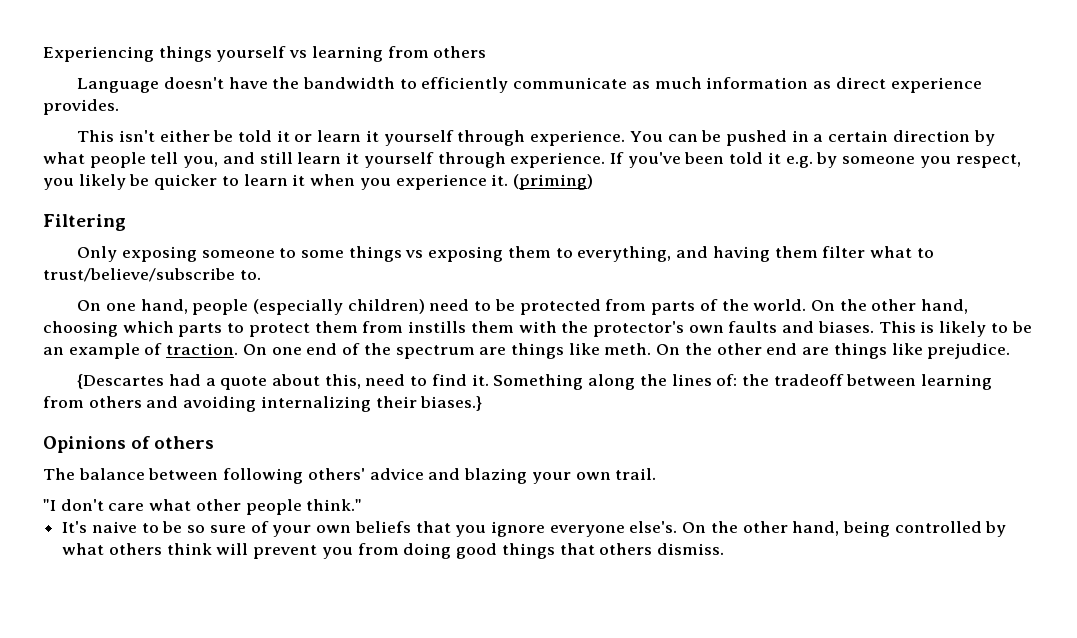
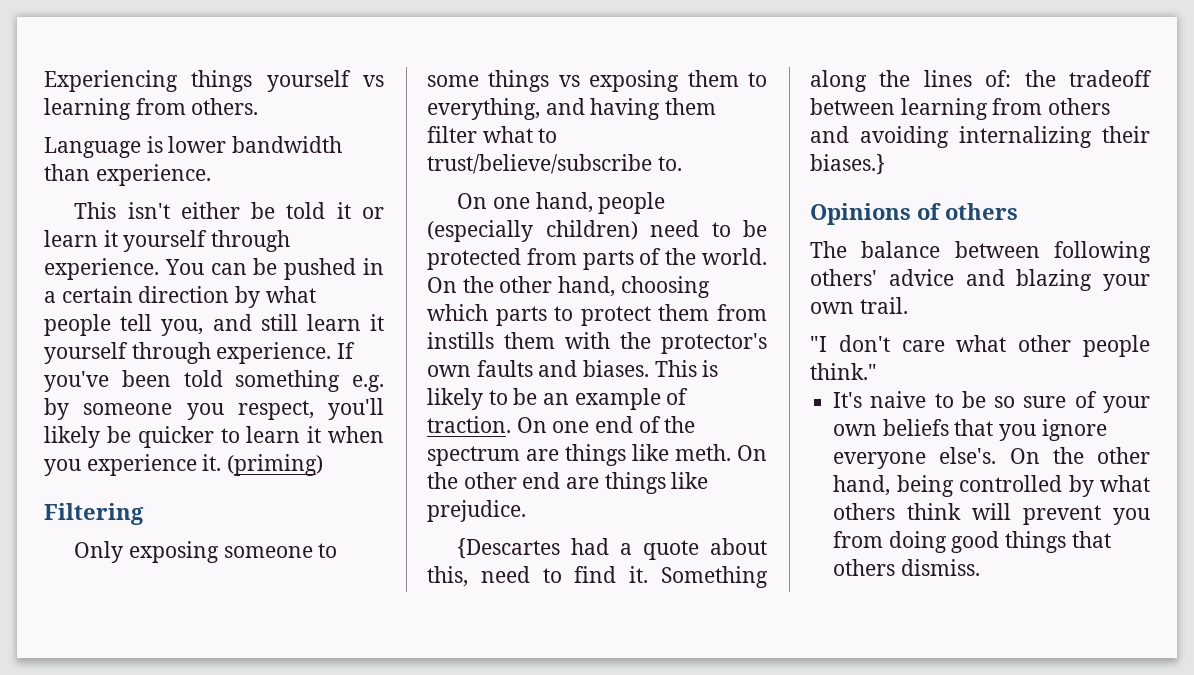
- Experiencing things yourself vs learning from others
+ Experiencing things yourself vs learning from others.
- Language doesn't have the bandwidth to efficiently communicate as much information as direct experience provides.
+ Language is lower bandwidth than experience.
- If you've been told it e.g. by someone you respect, you likely be quicker to learn it when you experience it.
+ If you've been told something e.g. by someone you respect, you'll likely be quicker to learn it when you experience it.

